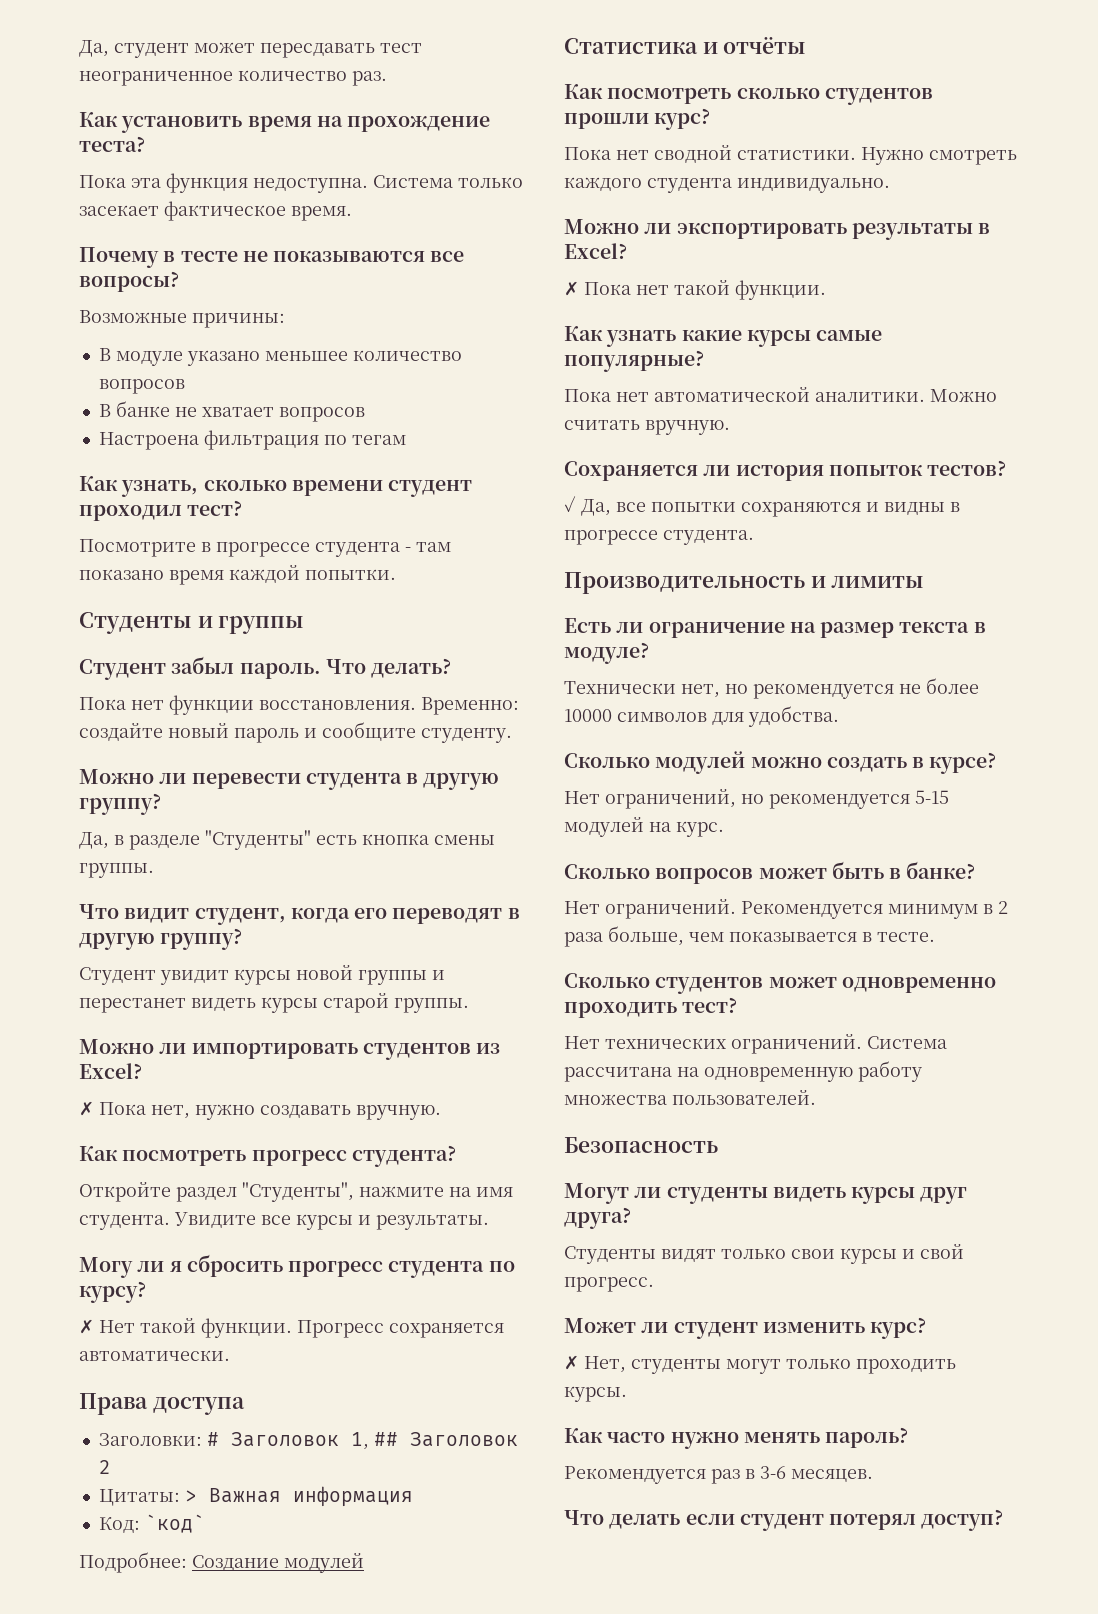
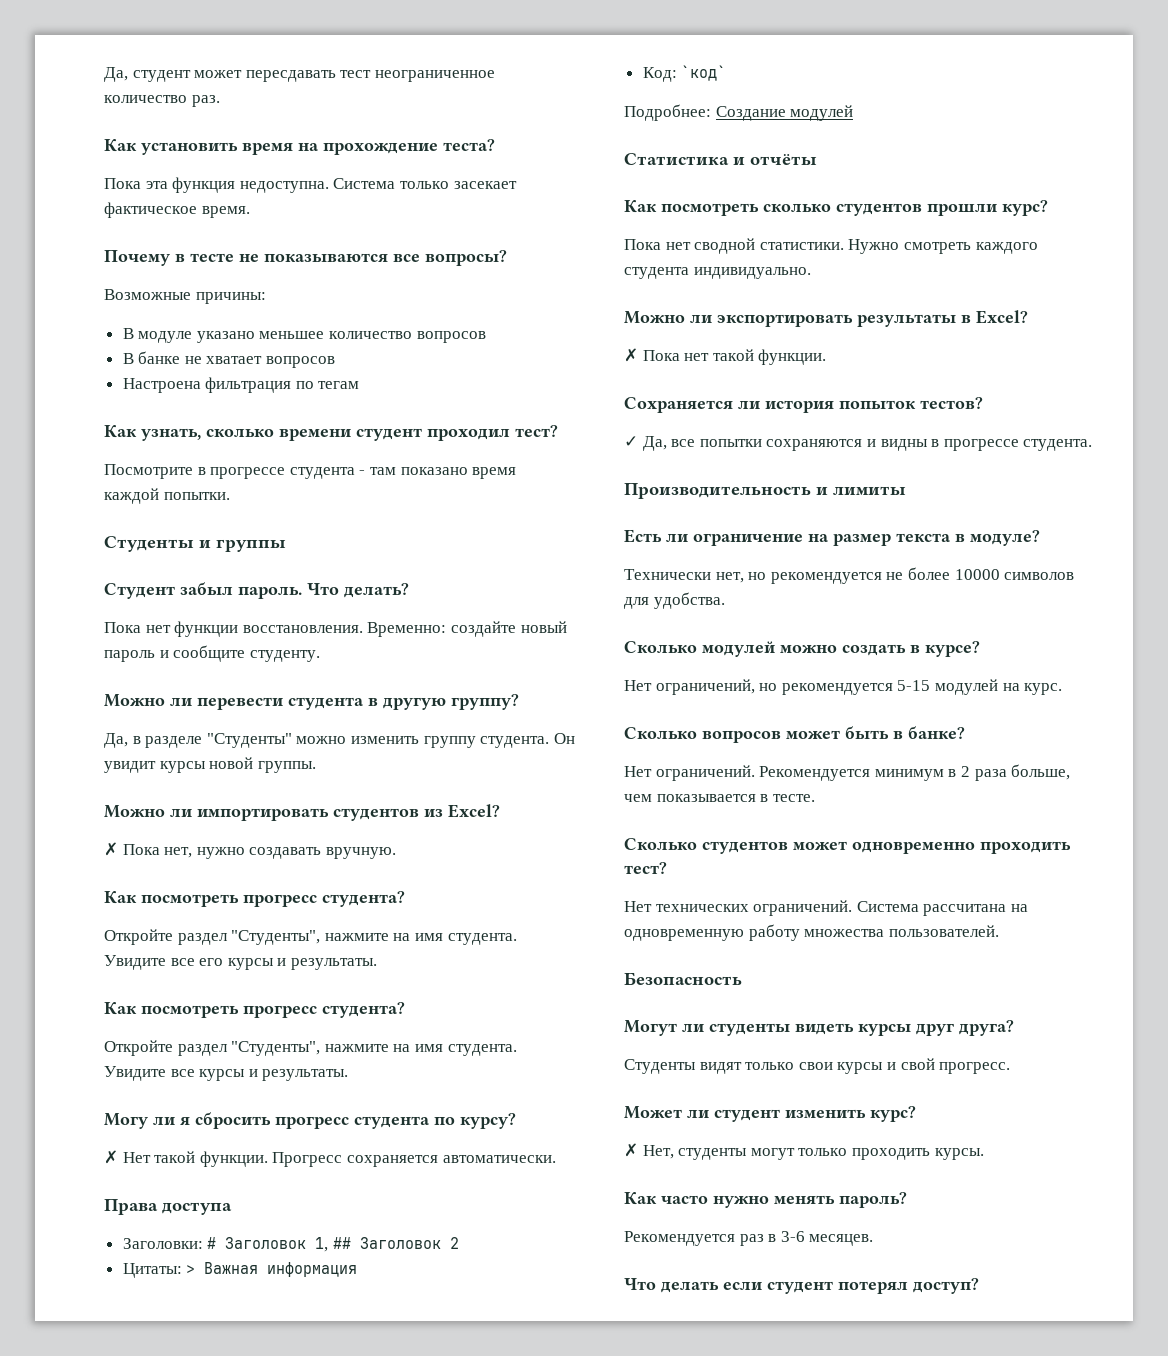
- Да, в разделе "Студенты" есть кнопка смены группы.
- Что видит студент, когда его переводят в другую группу?
- Студент увидит курсы новой группы и перестанет видеть курсы старой группы.
+ Да, в разделе "Студенты" можно изменить группу студента. Он увидит курсы новой группы.
+ Откройте раздел "Студенты", нажмите на имя студента. Увидите все его курсы и результаты.
+ Как посмотреть прогресс студента?
- Как узнать какие курсы самые популярные?
- Пока нет автоматической аналитики. Можно считать вручную.

